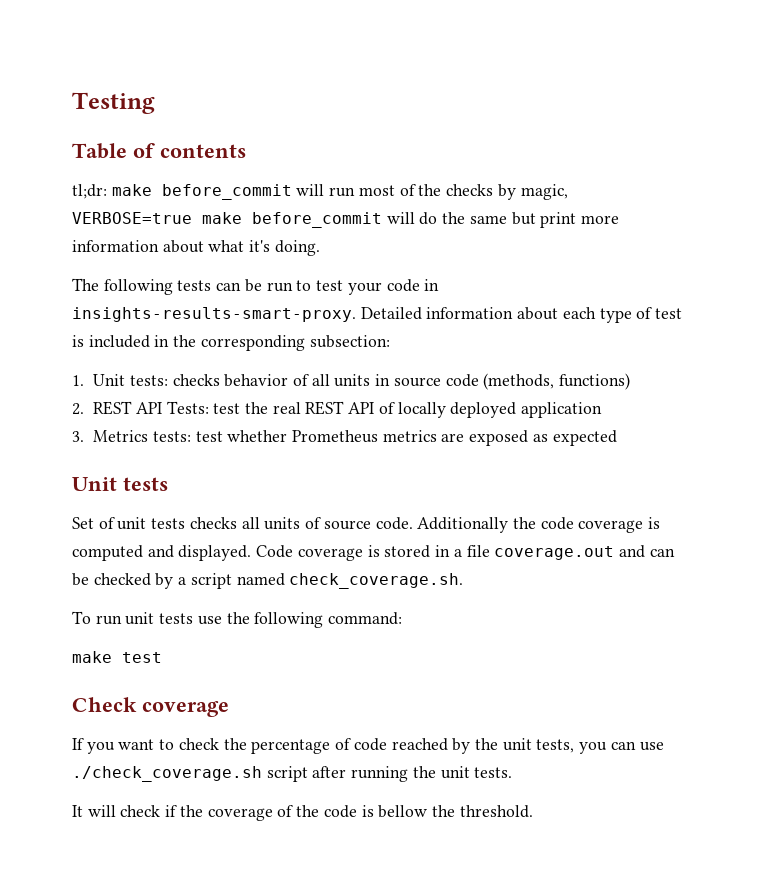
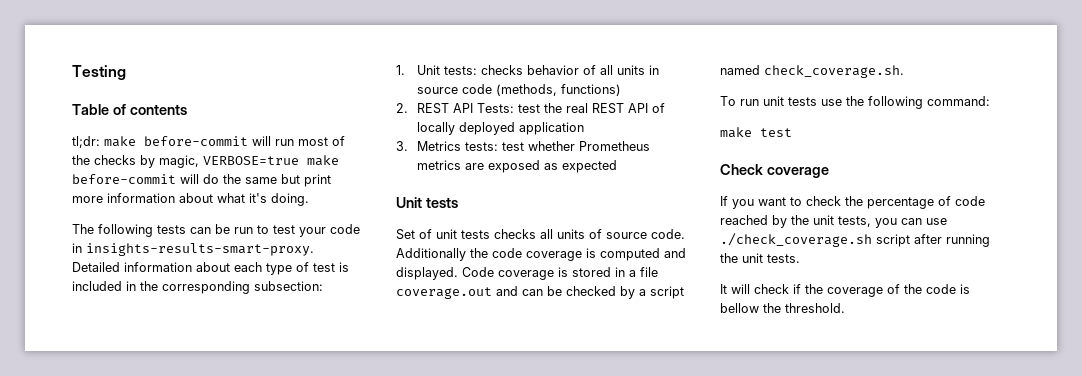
- tl;dr: make before_commit will run most of the checks by magic, VERBOSE=true make before_commit will do the same but print more information about what it's doing.
+ tl;dr: make before-commit will run most of the checks by magic, VERBOSE=true make before-commit will do the same but print more information about what it's doing.

